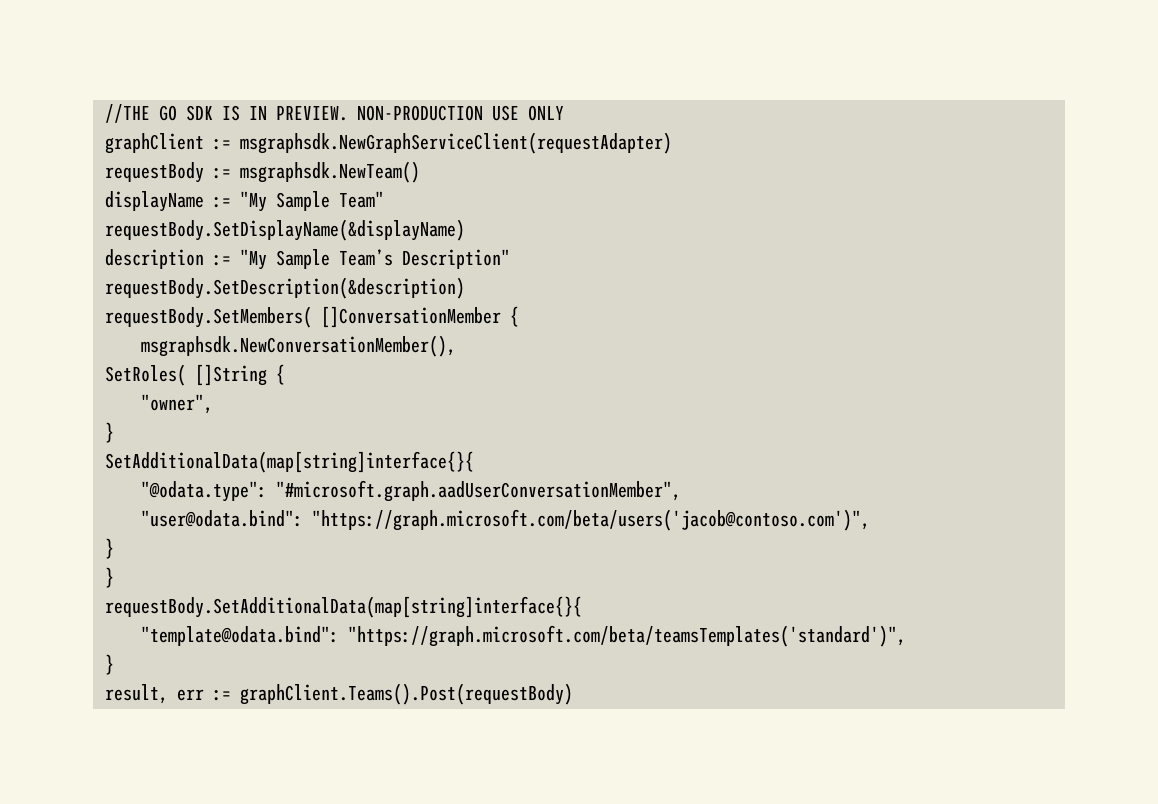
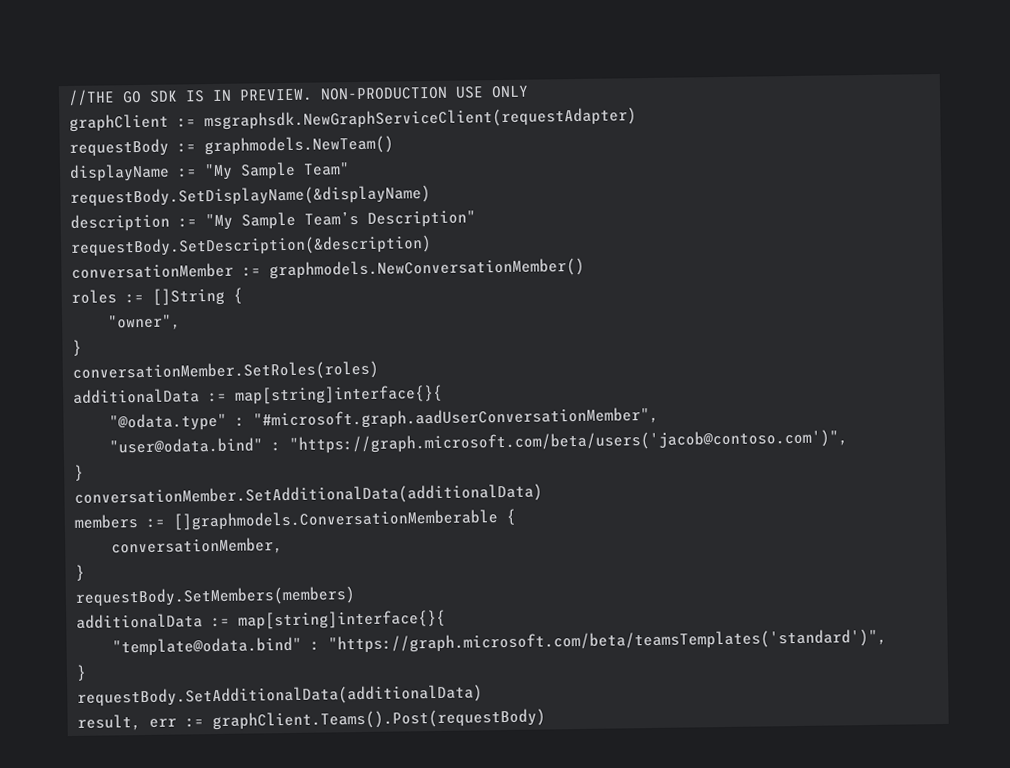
- requestBody := msgraphsdk.NewTeam()
+ requestBody := graphmodels.NewTeam()
- requestBody.SetMembers( []ConversationMember {
- msgraphsdk.NewConversationMember(),
- SetRoles( []String {
+ conversationMember := graphmodels.NewConversationMember()
+ roles := []String {
- SetAdditionalData(map[string]interface{}{
- "@odata.type": "#microsoft.graph.aadUserConversationMember",
+ conversationMember.SetRoles(roles)
+ additionalData := map[string]interface{}{
+ "@odata.type" : "#microsoft.graph.aadUserConversationMember",
- "user@odata.bind": "https://graph.microsoft.com/beta/users('jacob@contoso.com')",
+ "user@odata.bind" : "https://graph.microsoft.com/beta/users('jacob@contoso.com')",
  }
+ conversationMember.SetAdditionalData(additionalData)
+ members := []graphmodels.ConversationMemberable {
+ conversationMember,
  }
- requestBody.SetAdditionalData(map[string]interface{}{
- "template@odata.bind": "https://graph.microsoft.com/beta/teamsTemplates('standard')",
+ requestBody.SetMembers(members)
+ additionalData := map[string]interface{}{
+ "template@odata.bind" : "https://graph.microsoft.com/beta/teamsTemplates('standard')",
+ requestBody.SetAdditionalData(additionalData)

